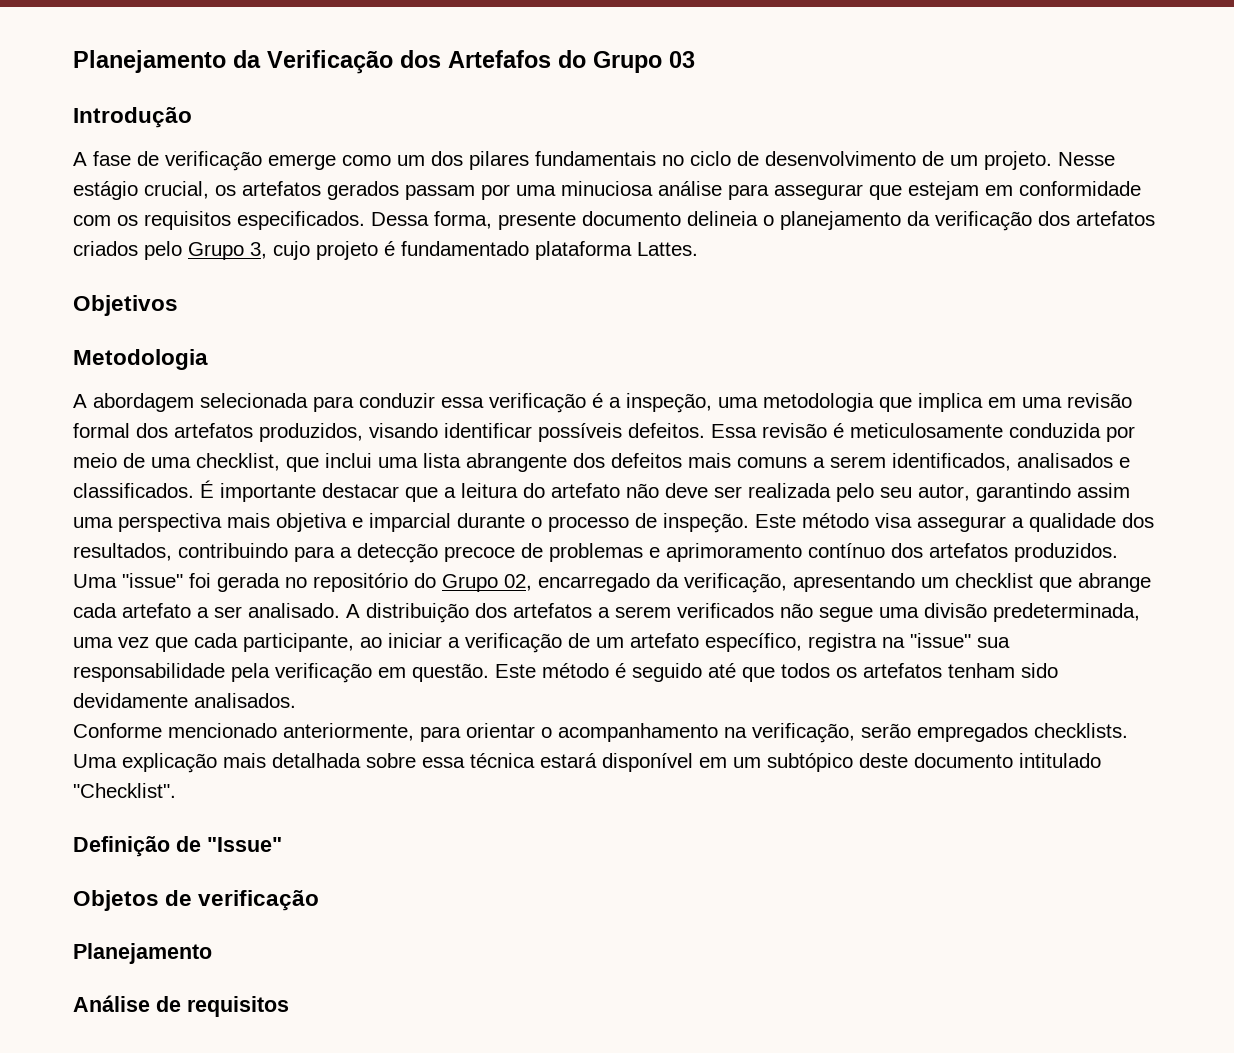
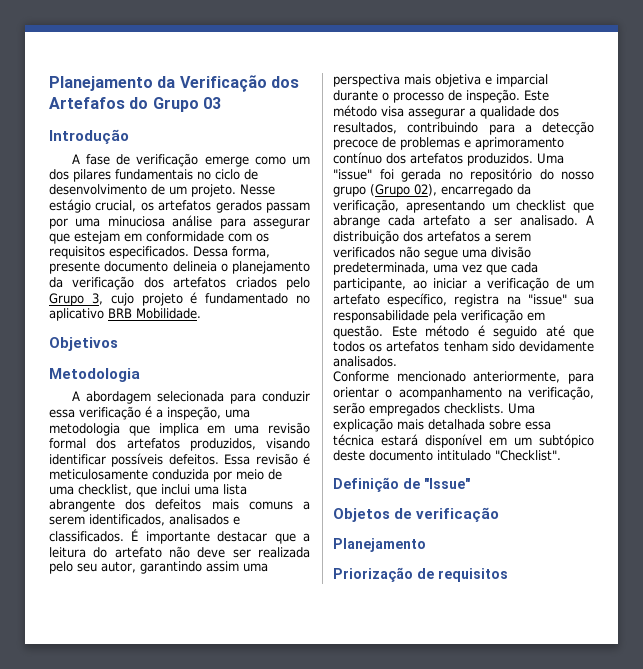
- Dessa forma, presente documento delineia o planejamento da verificação dos artefatos criados pelo Grupo 3, cujo projeto é fundamentado plataforma Lattes.
+ Dessa forma, presente documento delineia o planejamento da verificação dos artefatos criados pelo Grupo 3, cujo projeto é fundamentado no aplicativo BRB Mobilidade.
- Uma "issue" foi gerada no repositório do Grupo 02, encarregado da verificação, apresentando um checklist que abrange cada artefato a ser analisado.
+ Uma "issue" foi gerada no repositório do nosso grupo (Grupo 02), encarregado da verificação, apresentando um checklist que abrange cada artefato a ser analisado.
- Análise de requisitos
+ Priorização de requisitos

